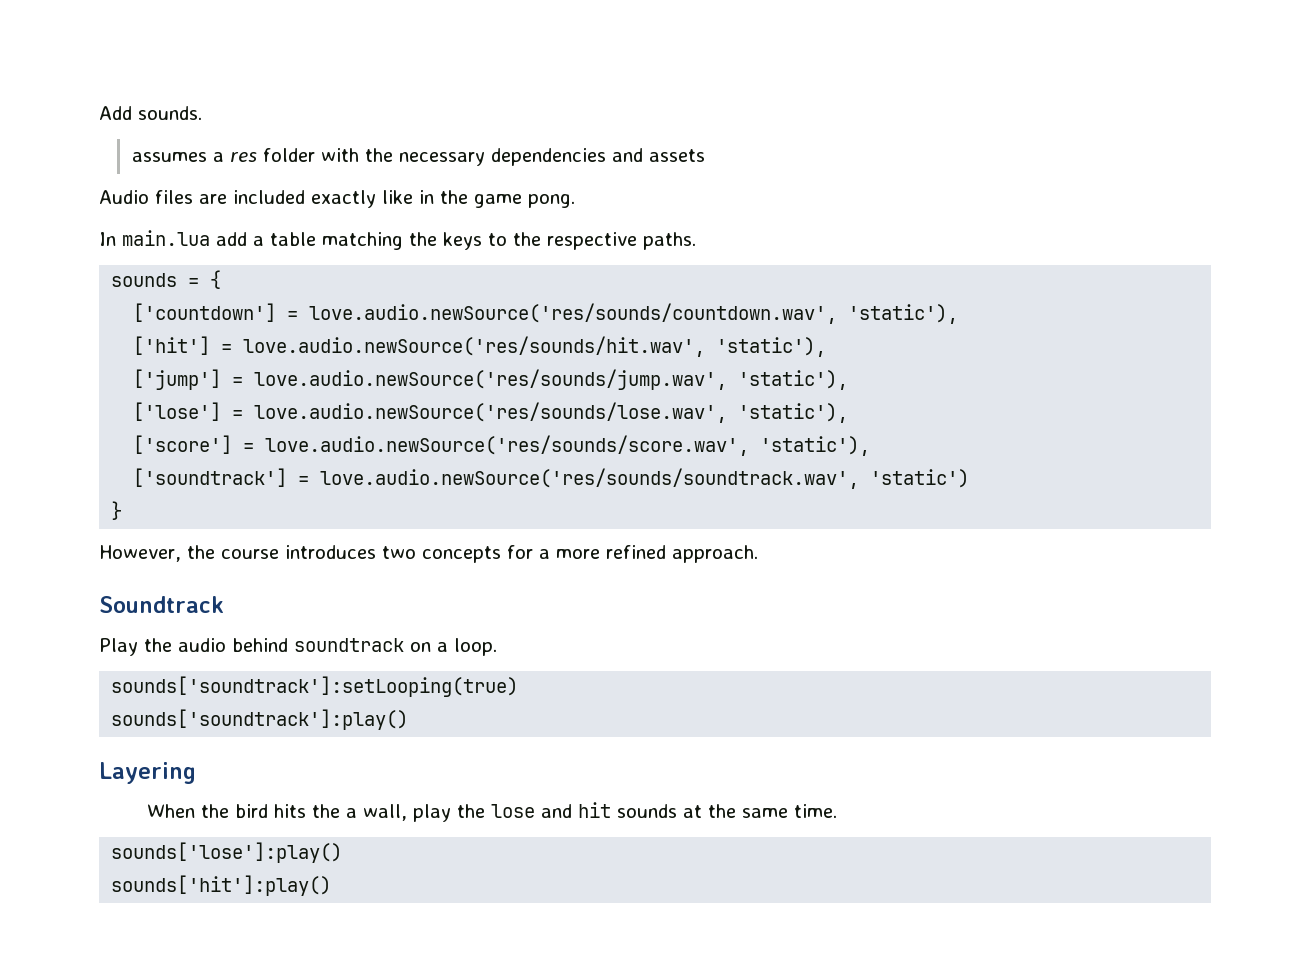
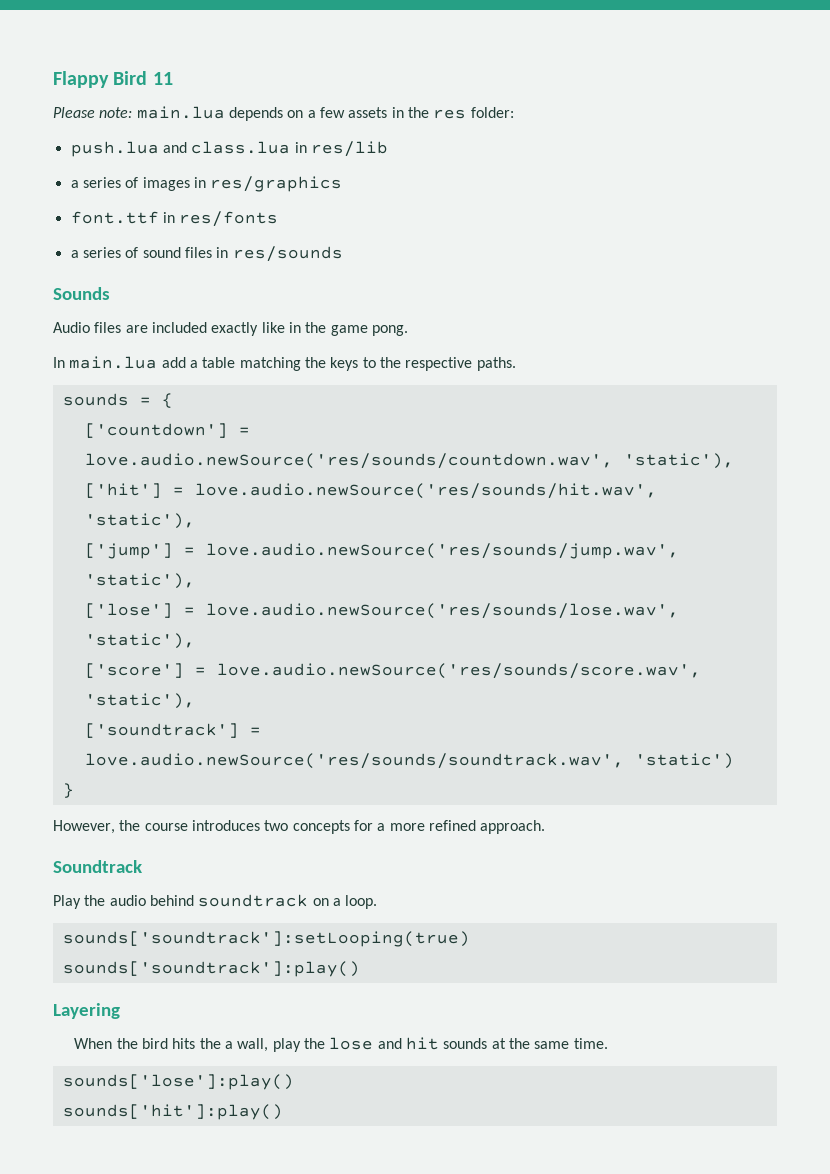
- Add sounds.
- assumes a res folder with the necessary dependencies and assets
+ Flappy Bird 11
+ Please note: main.lua depends on a few assets in the res folder:
+ push.lua and class.lua in res/lib
+ a series of images in res/graphics
+ font.ttf in res/fonts
+ a series of sound files in res/sounds
+ Sounds

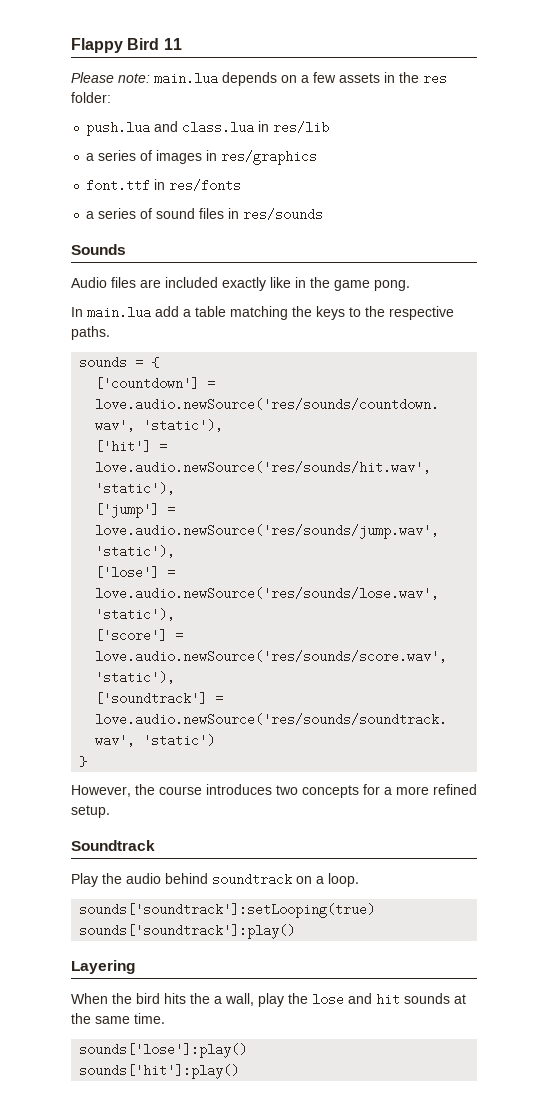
- However, the course introduces two concepts for a more refined approach.
+ However, the course introduces two concepts for a more refined setup.

